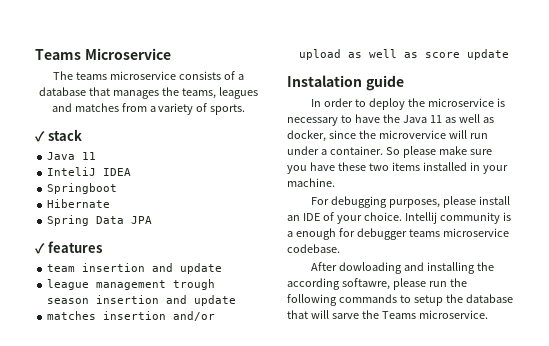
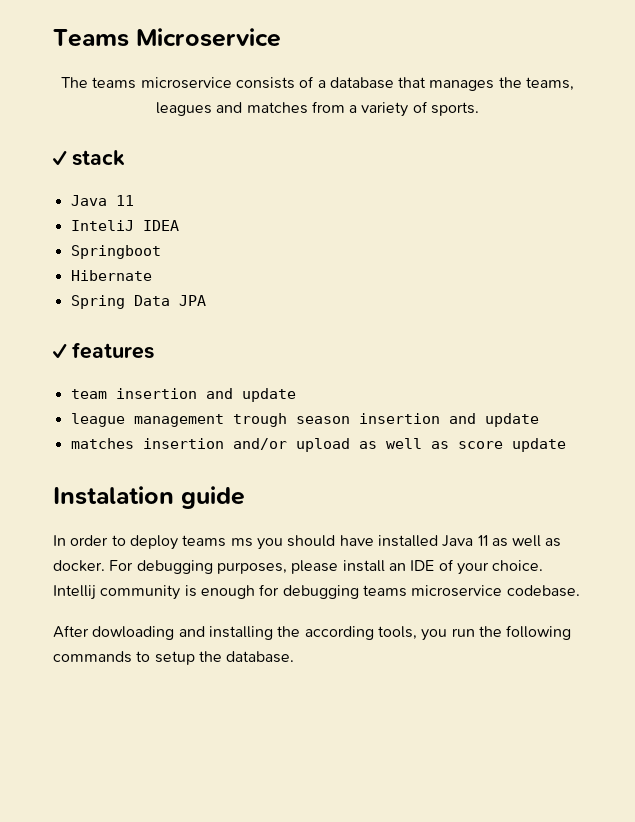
- In order to deploy the microservice is necessary to have the Java 11 as well as docker, since the microvervice will run under a container. So please make sure you have these two items installed in your machine.
- For debugging purposes, please install an IDE of your choice.
+ In order to deploy teams ms you should have installed Java 11 as well as docker. For debugging purposes, please install an IDE of your choice.
- Intellij community is a enough for debugger teams microservice codebase.
+ Intellij community is enough for debugging teams microservice codebase.
- After dowloading and installing the according softawre, please run the following commands to setup the database that will sarve the Teams microservice.
+ After dowloading and installing the according tools, you run the following commands to setup the database.

